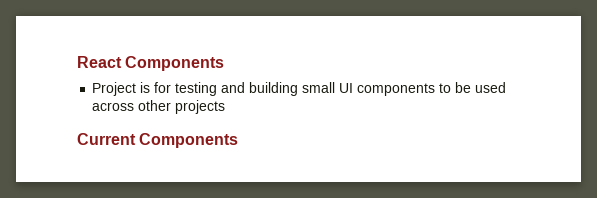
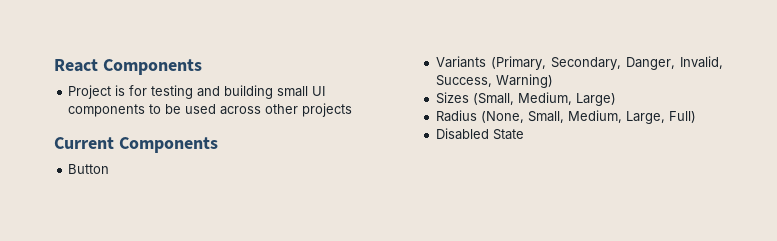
+ Button
+ Variants (Primary, Secondary, Danger, Invalid, Success, Warning)
+ Sizes (Small, Medium, Large)
+ Radius (None, Small, Medium, Large, Full)
+ Disabled State

